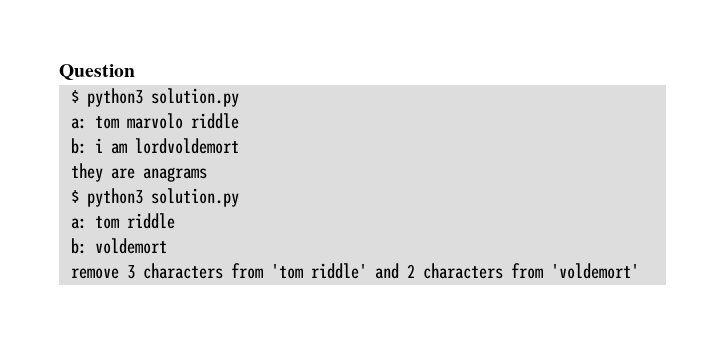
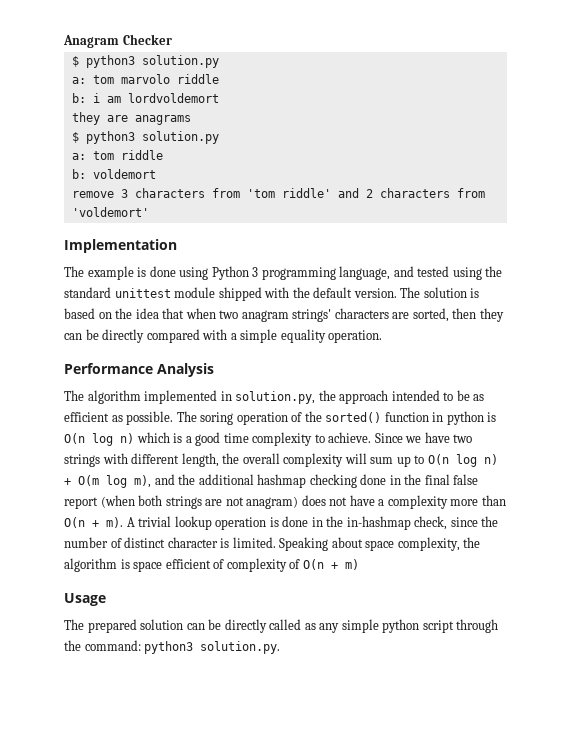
- Question
+ Anagram Checker
+ Implementation
+ The example is done using Python 3 programming language, and tested using the standard unittest module shipped with the default version. The solution is based on the idea that when two anagram strings' characters are sorted, then they can be directly compared with a simple equality operation.
+ Performance Analysis
+ The algorithm implemented in solution.py, the approach intended to be as efficient as possible. The soring operation of the sorted() function in python is O(n log n) which is a good time complexity to achieve. Since we have two strings with different length, the overall complexity will sum up to O(n log n) + O(m log m), and the additional hashmap checking done in the final false report (when both strings are not anagram) does not have a complexity more than O(n + m). A trivial lookup operation is done in the in-hashmap check, since the number of distinct character is limited. Speaking about space complexity, the algorithm is space efficient of complexity of O(n + m)
+ Usage
+ The prepared solution can be directly called as any simple python script through the command: python3 solution.py.

